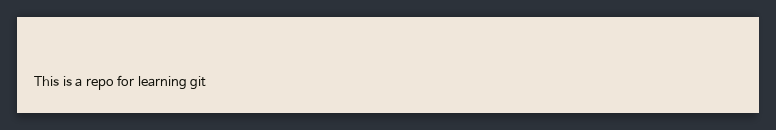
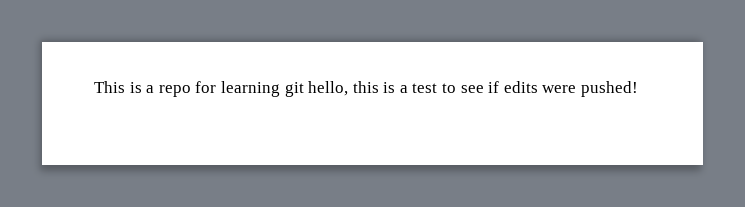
- This is a repo for learning git
+ This is a repo for learning git hello, this is a test to see if edits were pushed!

